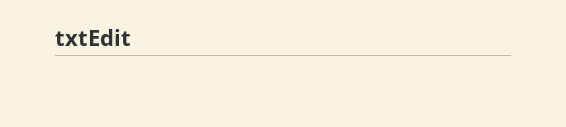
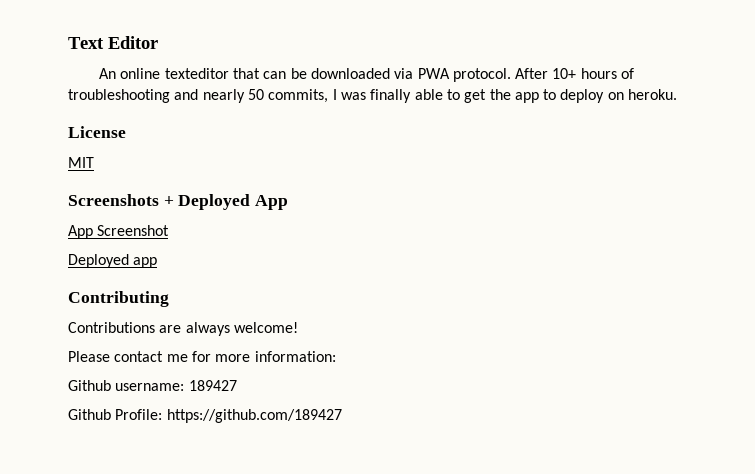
- txtEdit
+ Text Editor
+ An online texteditor that can be downloaded via PWA protocol. After 10+ hours of troubleshooting and nearly 50 commits, I was finally able to get the app to deploy on heroku.
+ License
+ MIT
+ Screenshots + Deployed App
+ App Screenshot
+ Deployed app
+ Contributing
+ Contributions are always welcome!
+ Please contact me for more information:
+ Github username: 189427
+ Github Profile: https://github.com/189427

